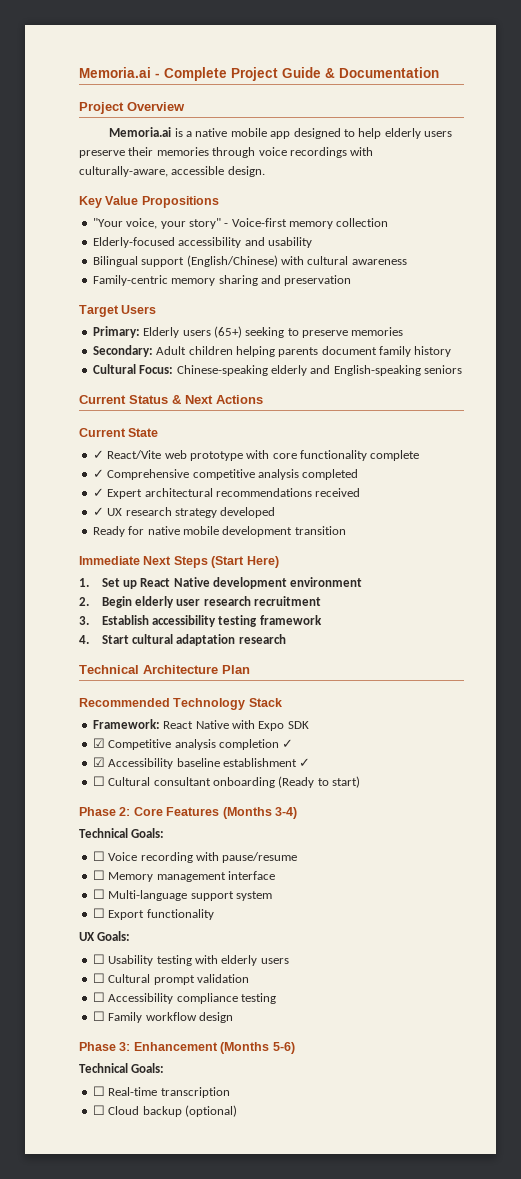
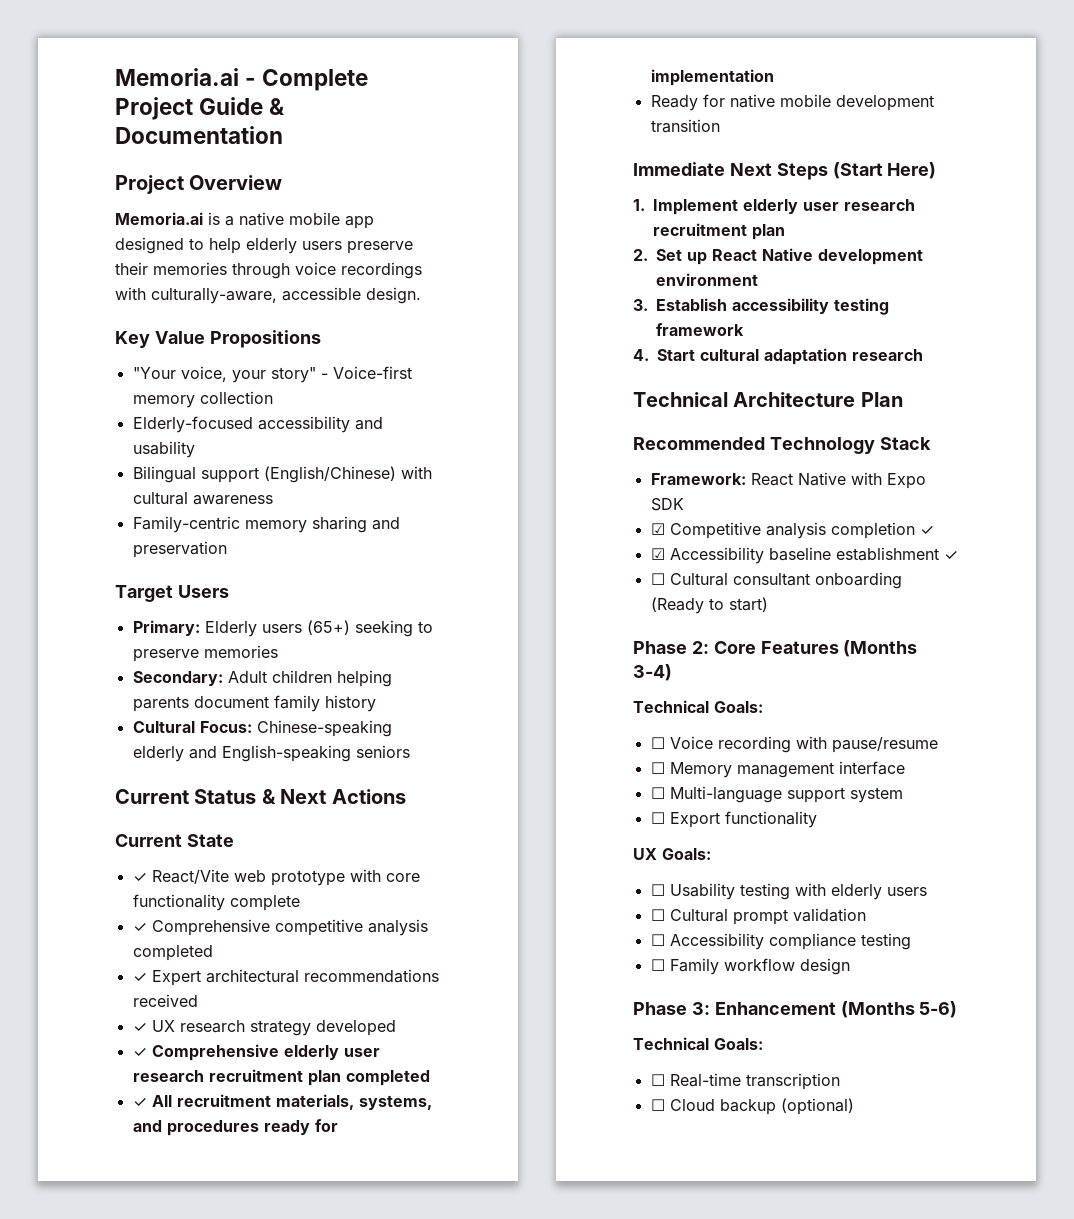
+ ✓ Comprehensive elderly user research recruitment plan completed
+ ✓ All recruitment materials, systems, and procedures ready for implementation
- 1. Set up React Native development environment
+ 1. Implement elderly user research recruitment plan
+ 2. Set up React Native development environment
- 2. Begin elderly user research recruitment

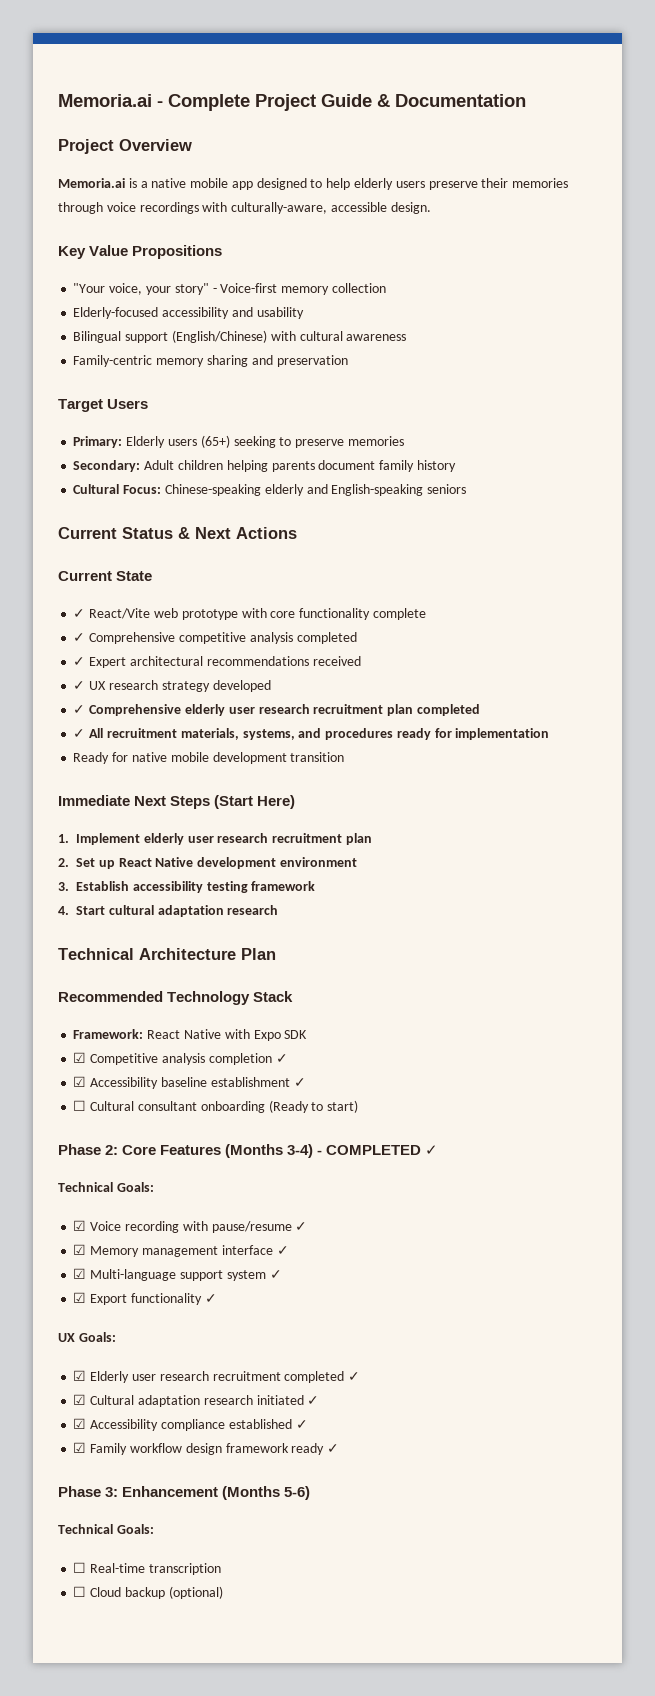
- Phase 2: Core Features (Months 3-4)
+ Phase 2: Core Features (Months 3-4) - COMPLETED ✓
  Technical Goals:
- ☐ Voice recording with pause/resume
- ☐ Memory management interface
- ☐ Multi-language support system
- ☐ Export functionality
+ ☑ Voice recording with pause/resume ✓
+ ☑ Memory management interface ✓
+ ☑ Multi-language support system ✓
+ ☑ Export functionality ✓
- ☐ Usability testing with elderly users
- ☐ Cultural prompt validation
- ☐ Accessibility compliance testing
- ☐ Family workflow design
+ ☑ Elderly user research recruitment completed ✓
+ ☑ Cultural adaptation research initiated ✓
+ ☑ Accessibility compliance established ✓
+ ☑ Family workflow design framework ready ✓

